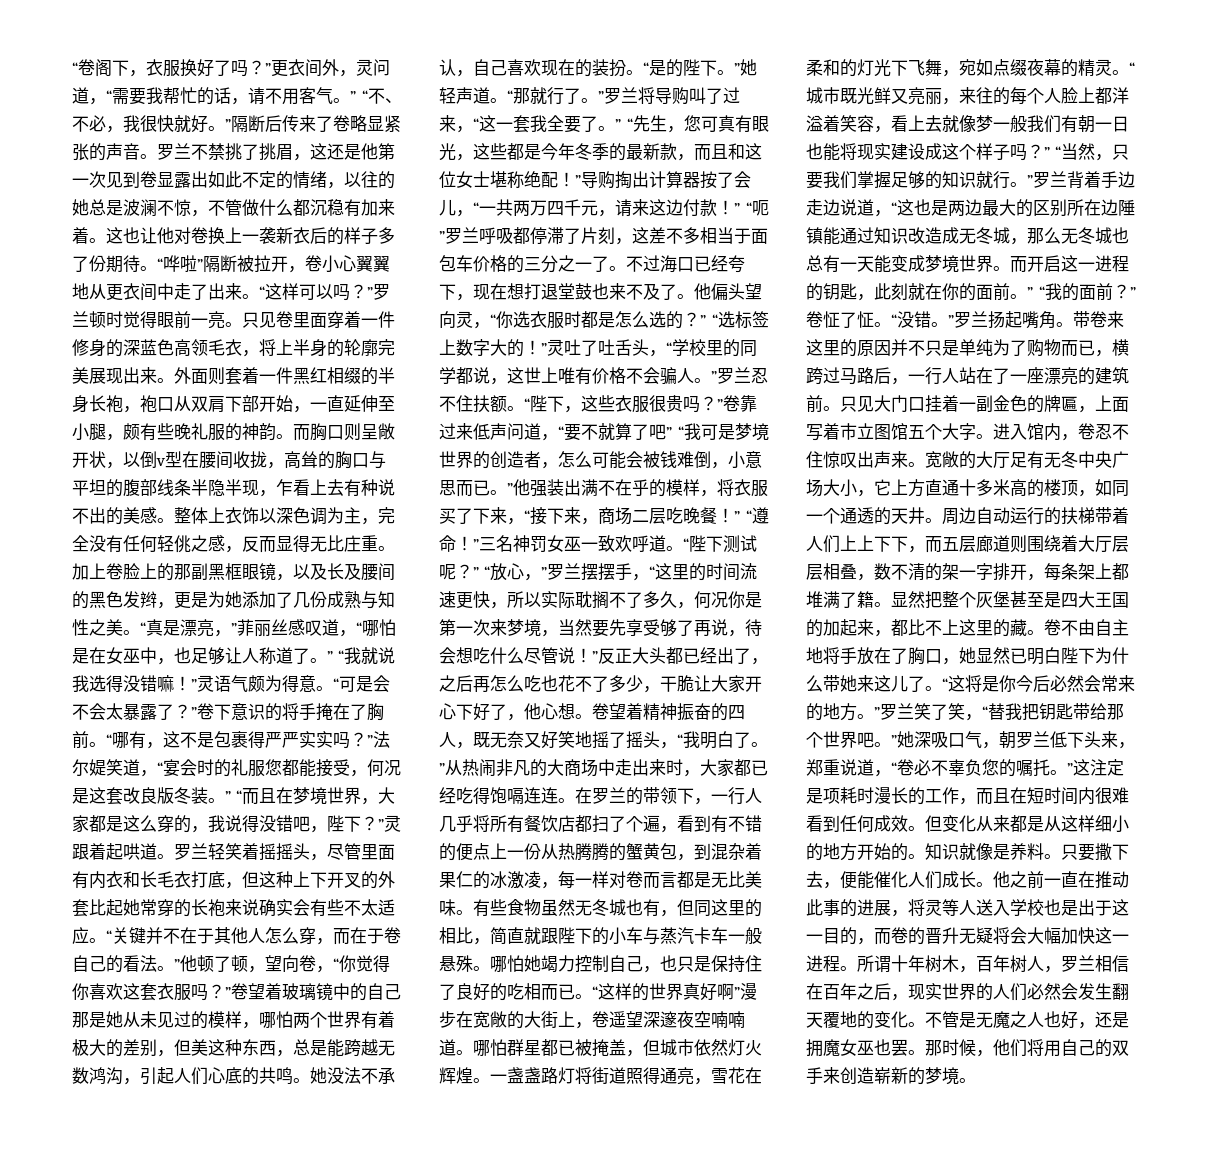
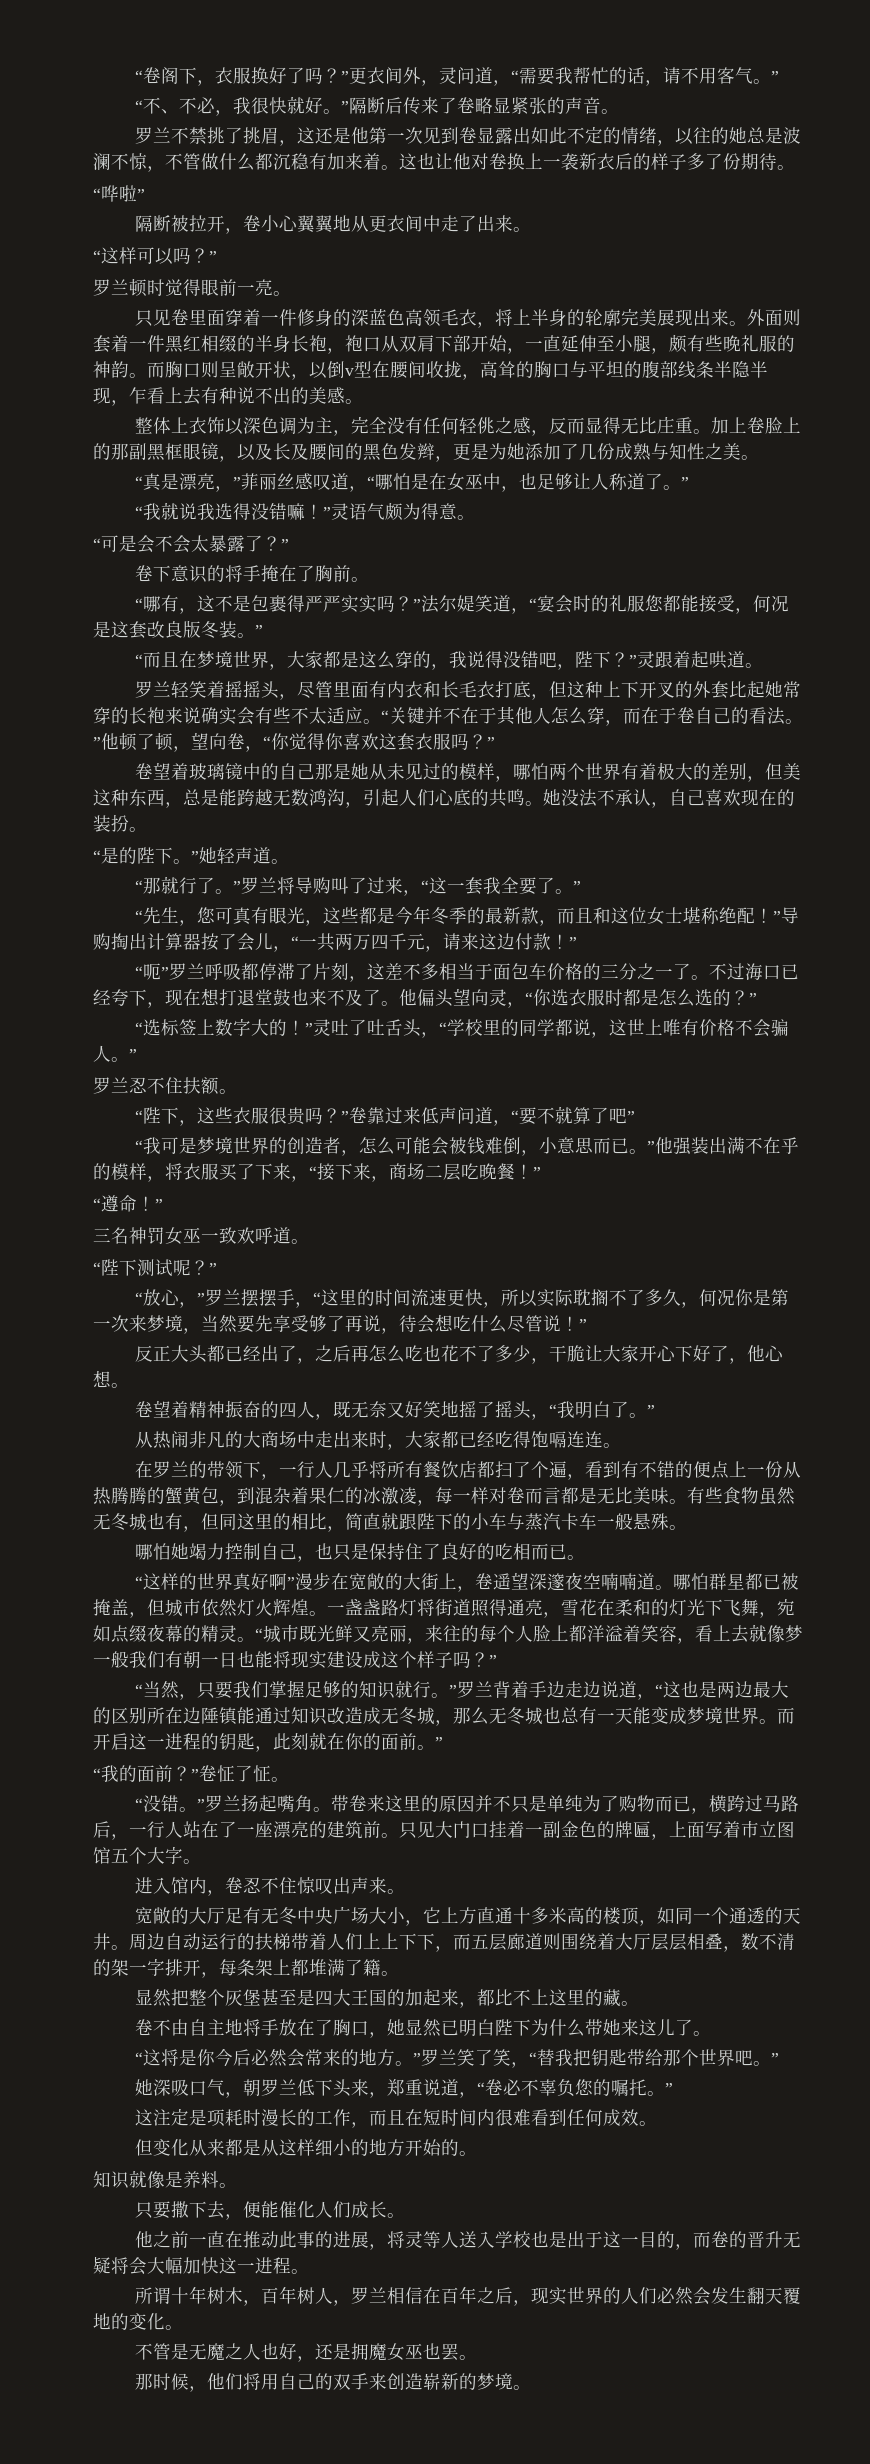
- “卷阁下，衣服换好了吗？”更衣间外，灵问道，“需要我帮忙的话，请不用客气。” “不、不必，我很快就好。”隔断后传来了卷略显紧张的声音。罗兰不禁挑了挑眉，这还是他第一次见到卷显露出如此不定的情绪，以往的她总是波澜不惊，不管做什么都沉稳有加来着。
+ “卷阁下，衣服换好了吗？”更衣间外，灵问道，“需要我帮忙的话，请不用客气。”
+ “不、不必，我很快就好。”隔断后传来了卷略显紧张的声音。
+ 罗兰不禁挑了挑眉，这还是他第一次见到卷显露出如此不定的情绪，以往的她总是波澜不惊，不管做什么都沉稳有加来着。
- 这也让他对卷换上一袭新衣后的样子多了份期待。“哗啦”隔断被拉开，卷小心翼翼地从更衣间中走了出来。“这样可以吗？”罗兰顿时觉得眼前一亮。只见卷里面穿着一件修身的深蓝色高领毛衣，将上半身的轮廓完美展现出来。
+ 这也让他对卷换上一袭新衣后的样子多了份期待。
+ “哗啦”
+ 隔断被拉开，卷小心翼翼地从更衣间中走了出来。
+ “这样可以吗？”
+ 罗兰顿时觉得眼前一亮。
+ 只见卷里面穿着一件修身的深蓝色高领毛衣，将上半身的轮廓完美展现出来。
- 而胸口则呈敞开状，以倒v型在腰间收拢，高耸的胸口与平坦的腹部线条半隐半现，乍看上去有种说不出的美感。整体上衣饰以深色调为主，完全没有任何轻佻之感，反而显得无比庄重。
+ 而胸口则呈敞开状，以倒v型在腰间收拢，高耸的胸口与平坦的腹部线条半隐半现，乍看上去有种说不出的美感。
+ 整体上衣饰以深色调为主，完全没有任何轻佻之感，反而显得无比庄重。
- 加上卷脸上的那副黑框眼镜，以及长及腰间的黑色发辫，更是为她添加了几份成熟与知性之美。“真是漂亮，”菲丽丝感叹道，“哪怕是在女巫中，也足够让人称道了。” “我就说我选得没错嘛！”灵语气颇为得意。“可是会不会太暴露了？”卷下意识的将手掩在了胸前。“哪有，这不是包裹得严严实实吗？”法尔媞笑道，“宴会时的礼服您都能接受，何况是这套改良版冬装。” “而且在梦境世界，大家都是这么穿的，我说得没错吧，陛下？”灵跟着起哄道。罗兰轻笑着摇摇头，尽管里面有内衣和长毛衣打底，但这种上下开叉的外套比起她常穿的长袍来说确实会有些不太适应。
+ 加上卷脸上的那副黑框眼镜，以及长及腰间的黑色发辫，更是为她添加了几份成熟与知性之美。
+ “真是漂亮，”菲丽丝感叹道，“哪怕是在女巫中，也足够让人称道了。”
+ “我就说我选得没错嘛！”灵语气颇为得意。
+ “可是会不会太暴露了？”
+ 卷下意识的将手掩在了胸前。
+ “哪有，这不是包裹得严严实实吗？”法尔媞笑道，“宴会时的礼服您都能接受，何况是这套改良版冬装。”
+ “而且在梦境世界，大家都是这么穿的，我说得没错吧，陛下？”灵跟着起哄道。
+ 罗兰轻笑着摇摇头，尽管里面有内衣和长毛衣打底，但这种上下开叉的外套比起她常穿的长袍来说确实会有些不太适应。
- “关键并不在于其他人怎么穿，而在于卷自己的看法。”他顿了顿，望向卷，“你觉得你喜欢这套衣服吗？”卷望着玻璃镜中的自己那是她从未见过的模样，哪怕两个世界有着极大的差别，但美这种东西，总是能跨越无数鸿沟，引起人们心底的共鸣。
+ “关键并不在于其他人怎么穿，而在于卷自己的看法。”他顿了顿，望向卷，“你觉得你喜欢这套衣服吗？”
+ 卷望着玻璃镜中的自己那是她从未见过的模样，哪怕两个世界有着极大的差别，但美这种东西，总是能跨越无数鸿沟，引起人们心底的共鸣。
- 她没法不承认，自己喜欢现在的装扮。“是的陛下。”她轻声道。“那就行了。”罗兰将导购叫了过来，“这一套我全要了。” “先生，您可真有眼光，这些都是今年冬季的最新款，而且和这位女士堪称绝配！”导购掏出计算器按了会儿，“一共两万四千元，请来这边付款！” “呃”罗兰呼吸都停滞了片刻，这差不多相当于面包车价格的三分之一了。
+ 她没法不承认，自己喜欢现在的装扮。
+ “是的陛下。”她轻声道。
+ “那就行了。”罗兰将导购叫了过来，“这一套我全要了。”
+ “先生，您可真有眼光，这些都是今年冬季的最新款，而且和这位女士堪称绝配！”导购掏出计算器按了会儿，“一共两万四千元，请来这边付款！”
+ “呃”罗兰呼吸都停滞了片刻，这差不多相当于面包车价格的三分之一了。
- 他偏头望向灵，“你选衣服时都是怎么选的？” “选标签上数字大的！”灵吐了吐舌头，“学校里的同学都说，这世上唯有价格不会骗人。”罗兰忍不住扶额。“陛下，这些衣服很贵吗？”卷靠过来低声问道，“要不就算了吧” “我可是梦境世界的创造者，怎么可能会被钱难倒，小意思而已。”他强装出满不在乎的模样，将衣服买了下来，“接下来，商场二层吃晚餐！” “遵命！”三名神罚女巫一致欢呼道。“陛下测试呢？” “放心，”罗兰摆摆手，“这里的时间流速更快，所以实际耽搁不了多久，何况你是第一次来梦境，当然要先享受够了再说，待会想吃什么尽管说！”反正大头都已经出了，之后再怎么吃也花不了多少，干脆让大家开心下好了，他心想。卷望着精神振奋的四人，既无奈又好笑地摇了摇头，“我明白了。”从热闹非凡的大商场中走出来时，大家都已经吃得饱嗝连连。在罗兰的带领下，一行人几乎将所有餐饮店都扫了个遍，看到有不错的便点上一份从热腾腾的蟹黄包，到混杂着果仁的冰激凌，每一样对卷而言都是无比美味。
+ 他偏头望向灵，“你选衣服时都是怎么选的？”
+ “选标签上数字大的！”灵吐了吐舌头，“学校里的同学都说，这世上唯有价格不会骗人。”
+ 罗兰忍不住扶额。
+ “陛下，这些衣服很贵吗？”卷靠过来低声问道，“要不就算了吧”
+ “我可是梦境世界的创造者，怎么可能会被钱难倒，小意思而已。”他强装出满不在乎的模样，将衣服买了下来，“接下来，商场二层吃晚餐！”
+ “遵命！”
+ 三名神罚女巫一致欢呼道。
+ “陛下测试呢？”
+ “放心，”罗兰摆摆手，“这里的时间流速更快，所以实际耽搁不了多久，何况你是第一次来梦境，当然要先享受够了再说，待会想吃什么尽管说！”
+ 反正大头都已经出了，之后再怎么吃也花不了多少，干脆让大家开心下好了，他心想。
+ 卷望着精神振奋的四人，既无奈又好笑地摇了摇头，“我明白了。”
+ 从热闹非凡的大商场中走出来时，大家都已经吃得饱嗝连连。
+ 在罗兰的带领下，一行人几乎将所有餐饮店都扫了个遍，看到有不错的便点上一份从热腾腾的蟹黄包，到混杂着果仁的冰激凌，每一样对卷而言都是无比美味。
- 有些食物虽然无冬城也有，但同这里的相比，简直就跟陛下的小车与蒸汽卡车一般悬殊。哪怕她竭力控制自己，也只是保持住了良好的吃相而已。“这样的世界真好啊”漫步在宽敞的大街上，卷遥望深邃夜空喃喃道。
+ 有些食物虽然无冬城也有，但同这里的相比，简直就跟陛下的小车与蒸汽卡车一般悬殊。
+ 哪怕她竭力控制自己，也只是保持住了良好的吃相而已。
+ “这样的世界真好啊”漫步在宽敞的大街上，卷遥望深邃夜空喃喃道。
- “城市既光鲜又亮丽，来往的每个人脸上都洋溢着笑容，看上去就像梦一般我们有朝一日也能将现实建设成这个样子吗？” “当然，只要我们掌握足够的知识就行。”罗兰背着手边走边说道，“这也是两边最大的区别所在边陲镇能通过知识改造成无冬城，那么无冬城也总有一天能变成梦境世界。
+ “城市既光鲜又亮丽，来往的每个人脸上都洋溢着笑容，看上去就像梦一般我们有朝一日也能将现实建设成这个样子吗？”
+ “当然，只要我们掌握足够的知识就行。”罗兰背着手边走边说道，“这也是两边最大的区别所在边陲镇能通过知识改造成无冬城，那么无冬城也总有一天能变成梦境世界。
- 而开启这一进程的钥匙，此刻就在你的面前。” “我的面前？”卷怔了怔。“没错。”罗兰扬起嘴角。
+ 而开启这一进程的钥匙，此刻就在你的面前。”
+ “我的面前？”卷怔了怔。
+ “没错。”罗兰扬起嘴角。
- 只见大门口挂着一副金色的牌匾，上面写着市立图馆五个大字。进入馆内，卷忍不住惊叹出声来。宽敞的大厅足有无冬中央广场大小，它上方直通十多米高的楼顶，如同一个通透的天井。
+ 只见大门口挂着一副金色的牌匾，上面写着市立图馆五个大字。
+ 进入馆内，卷忍不住惊叹出声来。
+ 宽敞的大厅足有无冬中央广场大小，它上方直通十多米高的楼顶，如同一个通透的天井。
- 周边自动运行的扶梯带着人们上上下下，而五层廊道则围绕着大厅层层相叠，数不清的架一字排开，每条架上都堆满了籍。显然把整个灰堡甚至是四大王国的加起来，都比不上这里的藏。卷不由自主地将手放在了胸口，她显然已明白陛下为什么带她来这儿了。“这将是你今后必然会常来的地方。”罗兰笑了笑，“替我把钥匙带给那个世界吧。”她深吸口气，朝罗兰低下头来，郑重说道，“卷必不辜负您的嘱托。”这注定是项耗时漫长的工作，而且在短时间内很难看到任何成效。但变化从来都是从这样细小的地方开始的。知识就像是养料。只要撒下去，便能催化人们成长。他之前一直在推动此事的进展，将灵等人送入学校也是出于这一目的，而卷的晋升无疑将会大幅加快这一进程。所谓十年树木，百年树人，罗兰相信在百年之后，现实世界的人们必然会发生翻天覆地的变化。不管是无魔之人也好，还是拥魔女巫也罢。那时候，他们将用自己的双手来创造崭新的梦境。
+ 周边自动运行的扶梯带着人们上上下下，而五层廊道则围绕着大厅层层相叠，数不清的架一字排开，每条架上都堆满了籍。
+ 显然把整个灰堡甚至是四大王国的加起来，都比不上这里的藏。
+ 卷不由自主地将手放在了胸口，她显然已明白陛下为什么带她来这儿了。
+ “这将是你今后必然会常来的地方。”罗兰笑了笑，“替我把钥匙带给那个世界吧。”
+ 她深吸口气，朝罗兰低下头来，郑重说道，“卷必不辜负您的嘱托。”
+ 这注定是项耗时漫长的工作，而且在短时间内很难看到任何成效。
+ 但变化从来都是从这样细小的地方开始的。
+ 知识就像是养料。
+ 只要撒下去，便能催化人们成长。
+ 他之前一直在推动此事的进展，将灵等人送入学校也是出于这一目的，而卷的晋升无疑将会大幅加快这一进程。
+ 所谓十年树木，百年树人，罗兰相信在百年之后，现实世界的人们必然会发生翻天覆地的变化。
+ 不管是无魔之人也好，还是拥魔女巫也罢。
+ 那时候，他们将用自己的双手来创造崭新的梦境。

